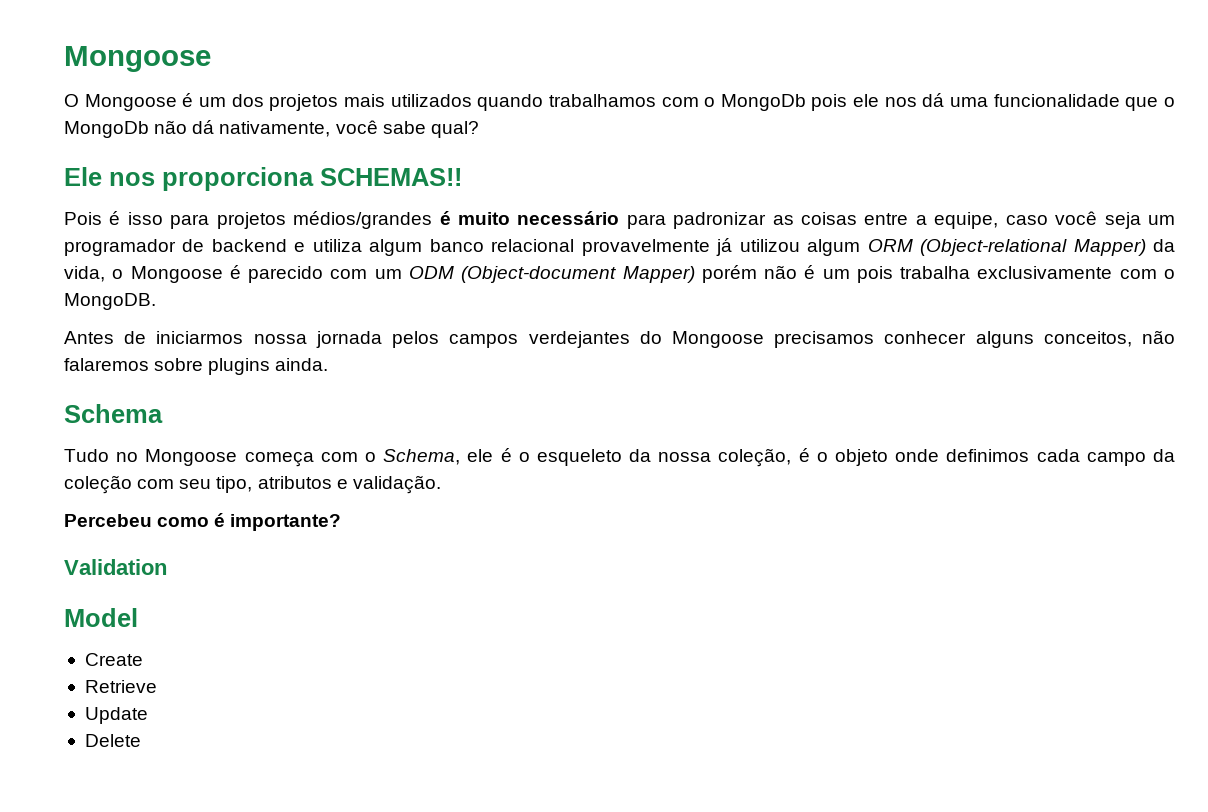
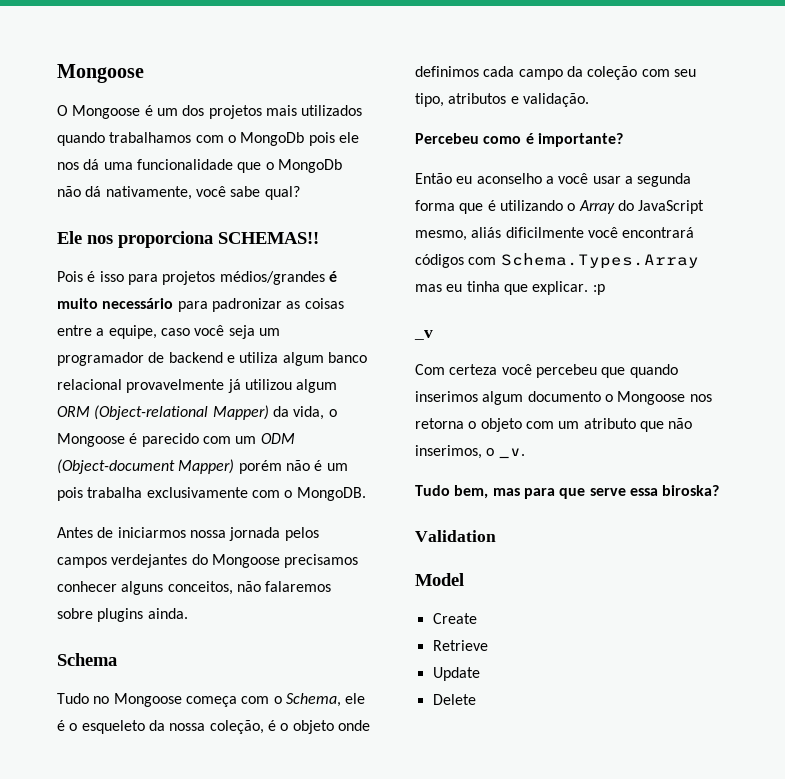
+ Então eu aconselho a você usar a segunda forma que é utilizando o Array do JavaScript mesmo, aliás dificilmente você encontrará códigos com Schema.Types.Array mas eu tinha que explicar. :p
+ _v
+ Com certeza você percebeu que quando inserimos algum documento o Mongoose nos retorna o objeto com um atributo que não inserimos, o _v.
+ Tudo bem, mas para que serve essa biroska?

